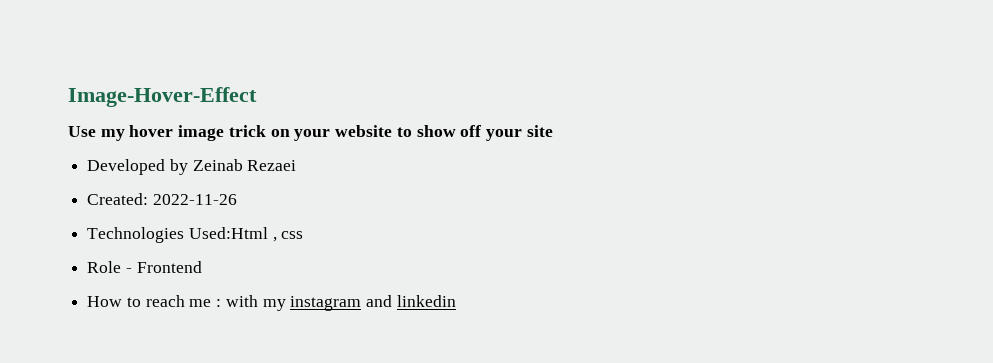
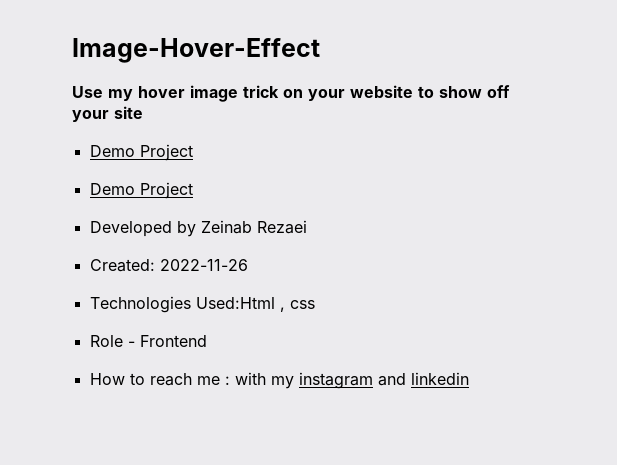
  Use my hover image trick on your website to show off your site
+ Demo Project
+ Demo Project

